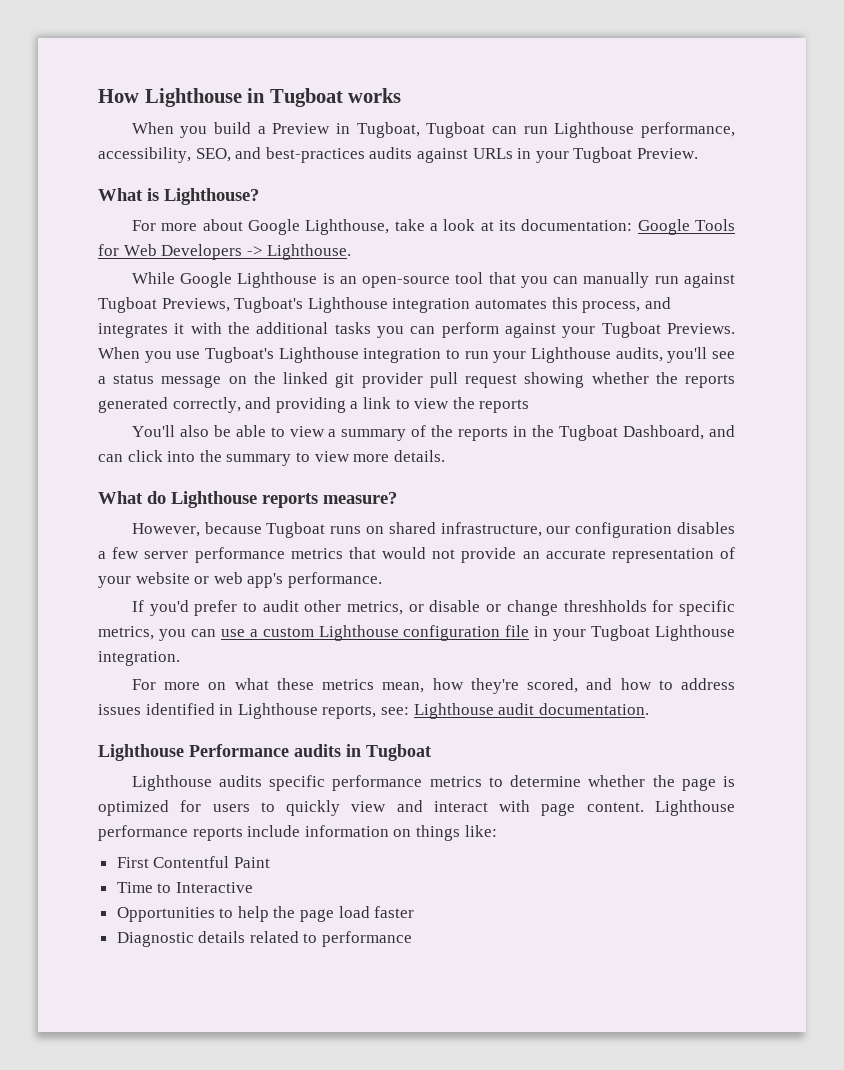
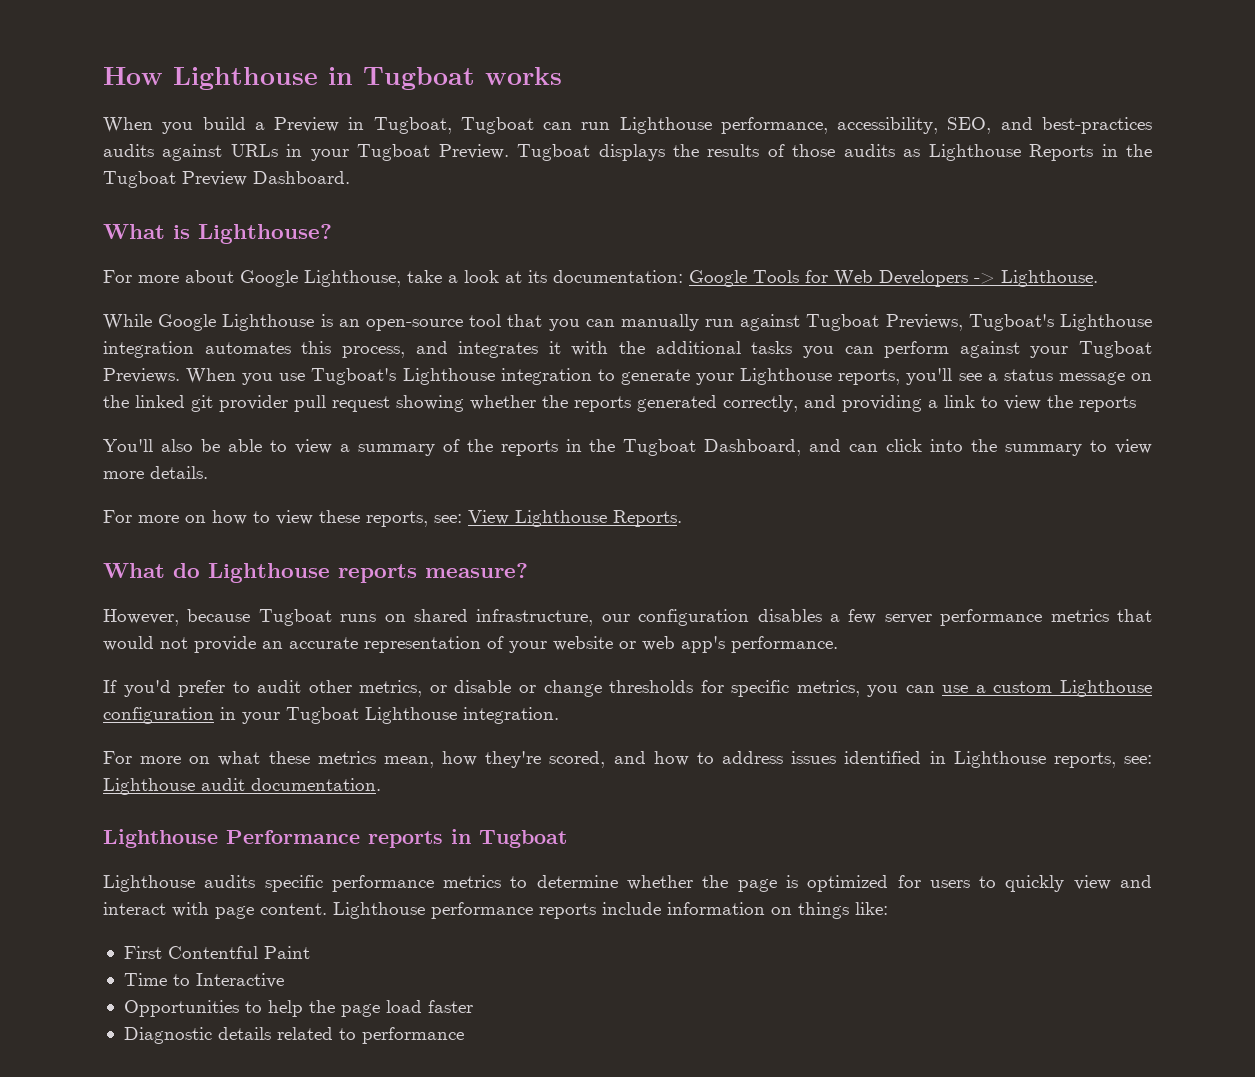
+ Tugboat displays the results of those audits as Lighthouse Reports in the Tugboat Preview Dashboard.
- When you use Tugboat's Lighthouse integration to run your Lighthouse audits, you'll see a status message on the linked git provider pull request showing whether the reports generated correctly, and providing a link to view the reports
+ When you use Tugboat's Lighthouse integration to generate your Lighthouse reports, you'll see a status message on the linked git provider pull request showing whether the reports generated correctly, and providing a link to view the reports
+ For more on how to view these reports, see: View Lighthouse Reports.
- If you'd prefer to audit other metrics, or disable or change threshholds for specific metrics, you can use a custom Lighthouse configuration file in your Tugboat Lighthouse integration.
+ If you'd prefer to audit other metrics, or disable or change thresholds for specific metrics, you can use a custom Lighthouse configuration in your Tugboat Lighthouse integration.
- Lighthouse Performance audits in Tugboat
+ Lighthouse Performance reports in Tugboat

